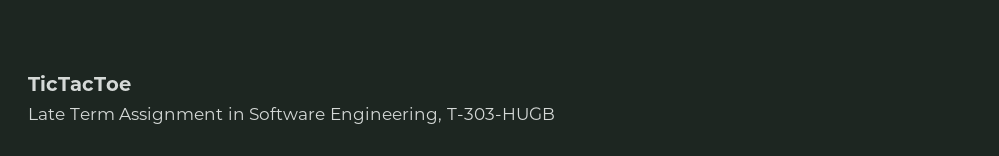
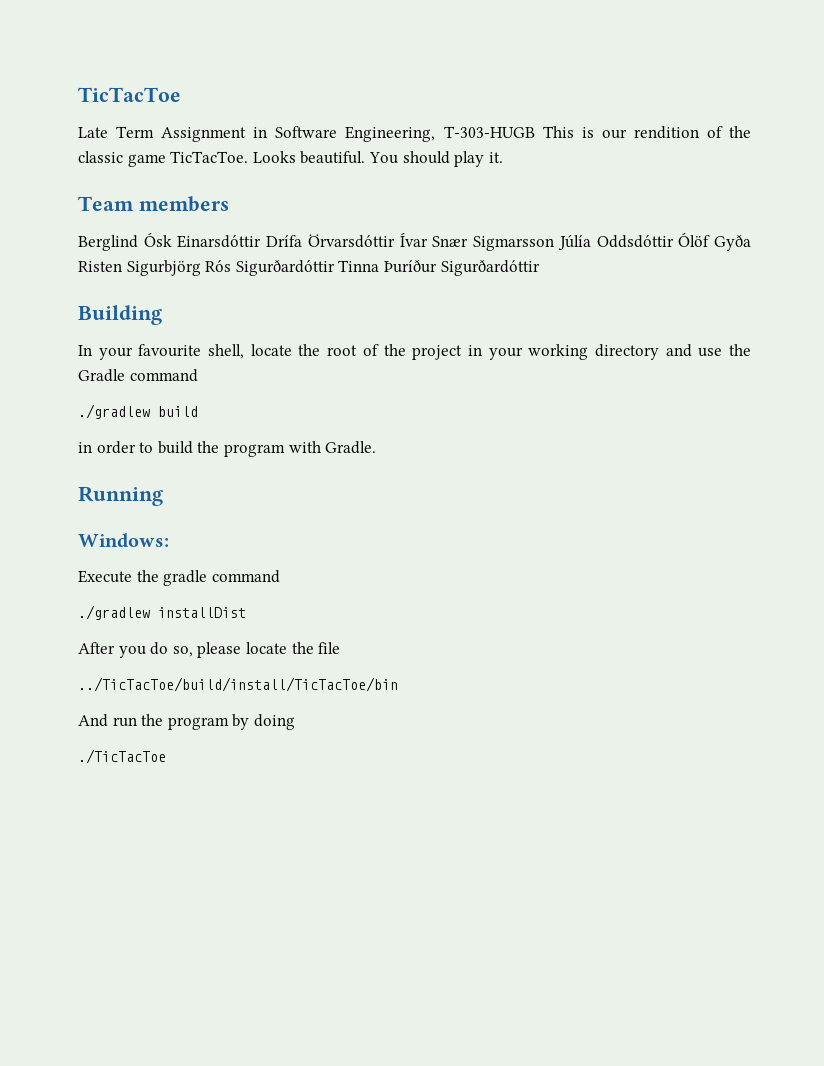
- Late Term Assignment in Software Engineering, T-303-HUGB
+ Late Term Assignment in Software Engineering, T-303-HUGB This is our rendition of the classic game TicTacToe. Looks beautiful. You should play it.
+ Team members
+ Berglind Ósk Einarsdóttir Drífa Örvarsdóttir Ívar Snær Sigmarsson Júlía Oddsdóttir Ólöf Gyða Risten Sigurbjörg Rós Sigurðardóttir Tinna Þuríður Sigurðardóttir
+ Building
+ In your favourite shell, locate the root of the project in your working directory and use the Gradle command
+ ./gradlew build
+ in order to build the program with Gradle.
+ Running
+ Windows:
+ Execute the gradle command
+ ./gradlew installDist
+ After you do so, please locate the file
+ ../TicTacToe/build/install/TicTacToe/bin
+ And run the program by doing
+ ./TicTacToe

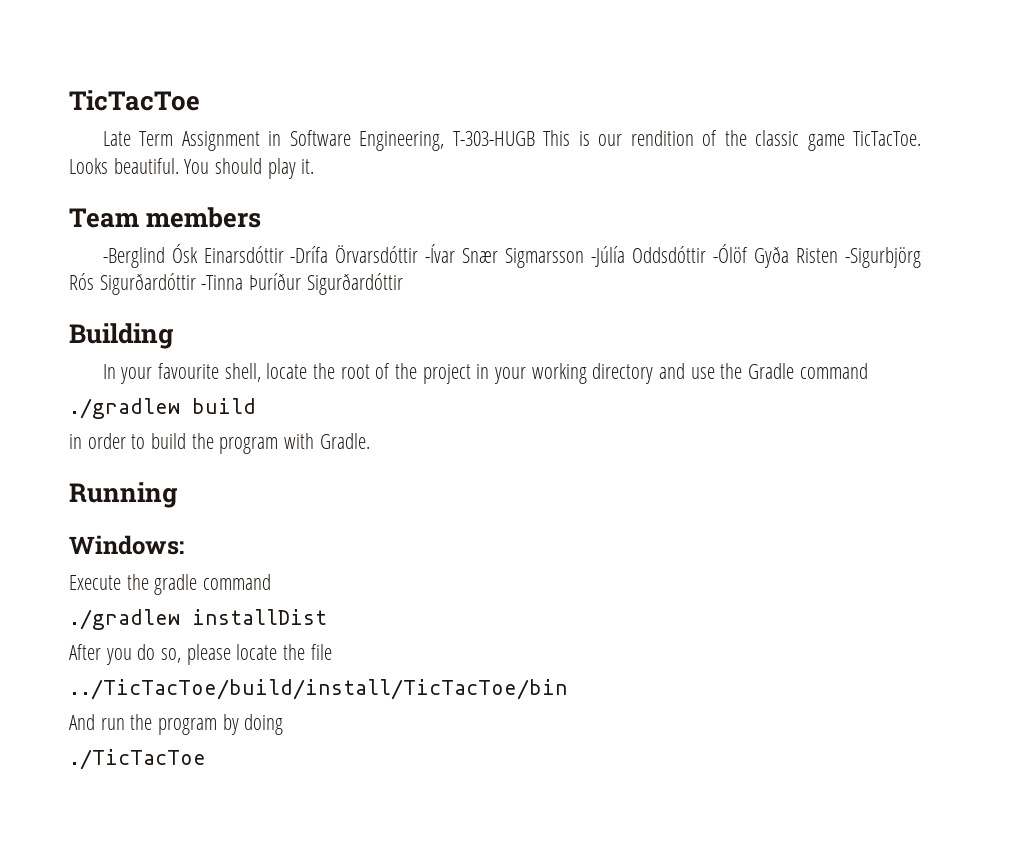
- Berglind Ósk Einarsdóttir Drífa Örvarsdóttir Ívar Snær Sigmarsson Júlía Oddsdóttir Ólöf Gyða Risten Sigurbjörg Rós Sigurðardóttir Tinna Þuríður Sigurðardóttir
+ -Berglind Ósk Einarsdóttir -Drífa Örvarsdóttir -Ívar Snær Sigmarsson -Júlía Oddsdóttir -Ólöf Gyða Risten -Sigurbjörg Rós Sigurðardóttir -Tinna Þuríður Sigurðardóttir

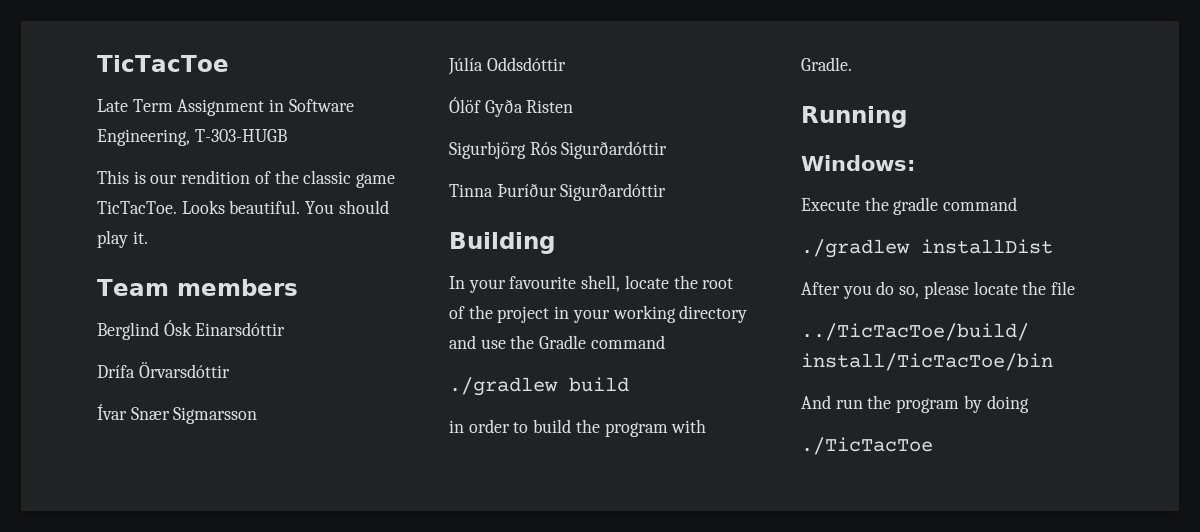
- Late Term Assignment in Software Engineering, T-303-HUGB This is our rendition of the classic game TicTacToe.
+ Late Term Assignment in Software Engineering, T-303-HUGB
+ This is our rendition of the classic game TicTacToe.
- -Berglind Ósk Einarsdóttir -Drífa Örvarsdóttir -Ívar Snær Sigmarsson -Júlía Oddsdóttir -Ólöf Gyða Risten -Sigurbjörg Rós Sigurðardóttir -Tinna Þuríður Sigurðardóttir
+ Berglind Ósk Einarsdóttir
+ Drífa Örvarsdóttir
+ Ívar Snær Sigmarsson
+ Júlía Oddsdóttir
+ Ólöf Gyða Risten
+ Sigurbjörg Rós Sigurðardóttir
+ Tinna Þuríður Sigurðardóttir

